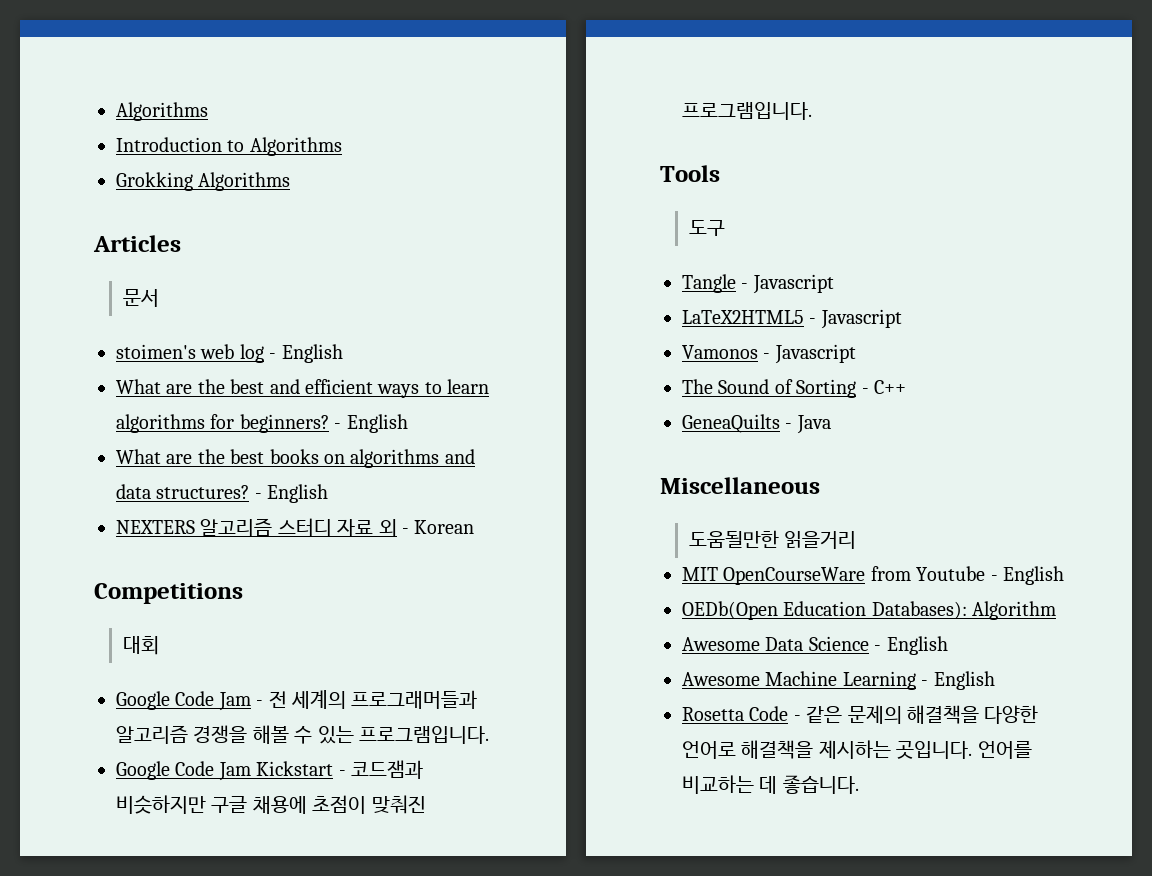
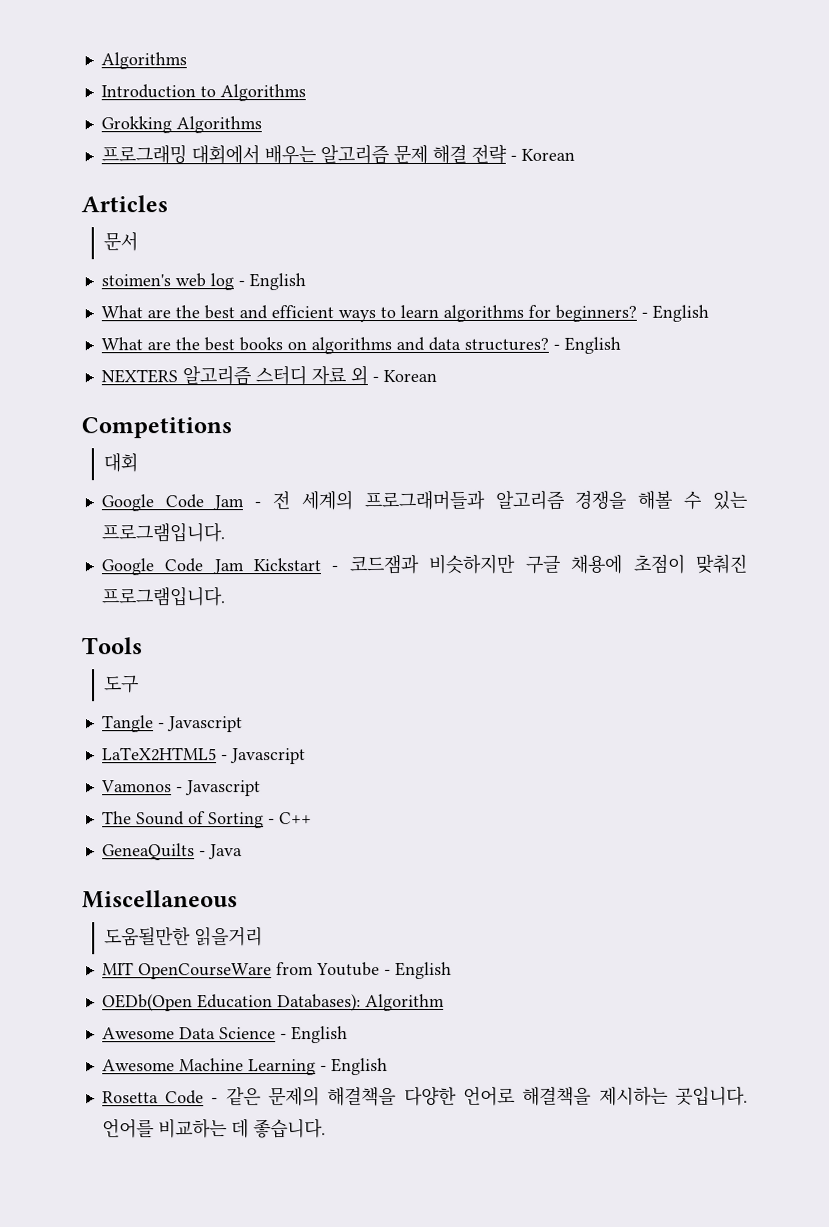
+ 프로그래밍 대회에서 배우는 알고리즘 문제 해결 전략 - Korean

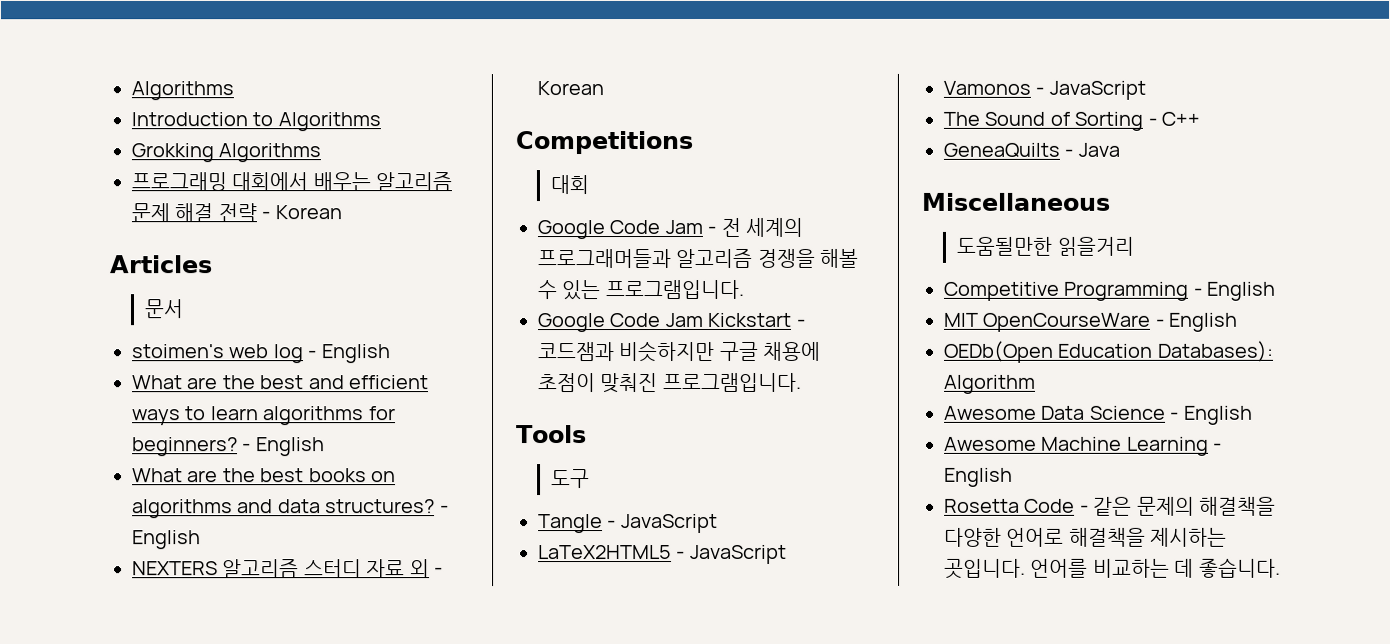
- Tangle - Javascript
+ Tangle - JavaScript
- LaTeX2HTML5 - Javascript
+ LaTeX2HTML5 - JavaScript
- Vamonos - Javascript
+ Vamonos - JavaScript
+ Competitive Programming - English
- MIT OpenCourseWare from Youtube - English
+ MIT OpenCourseWare - English

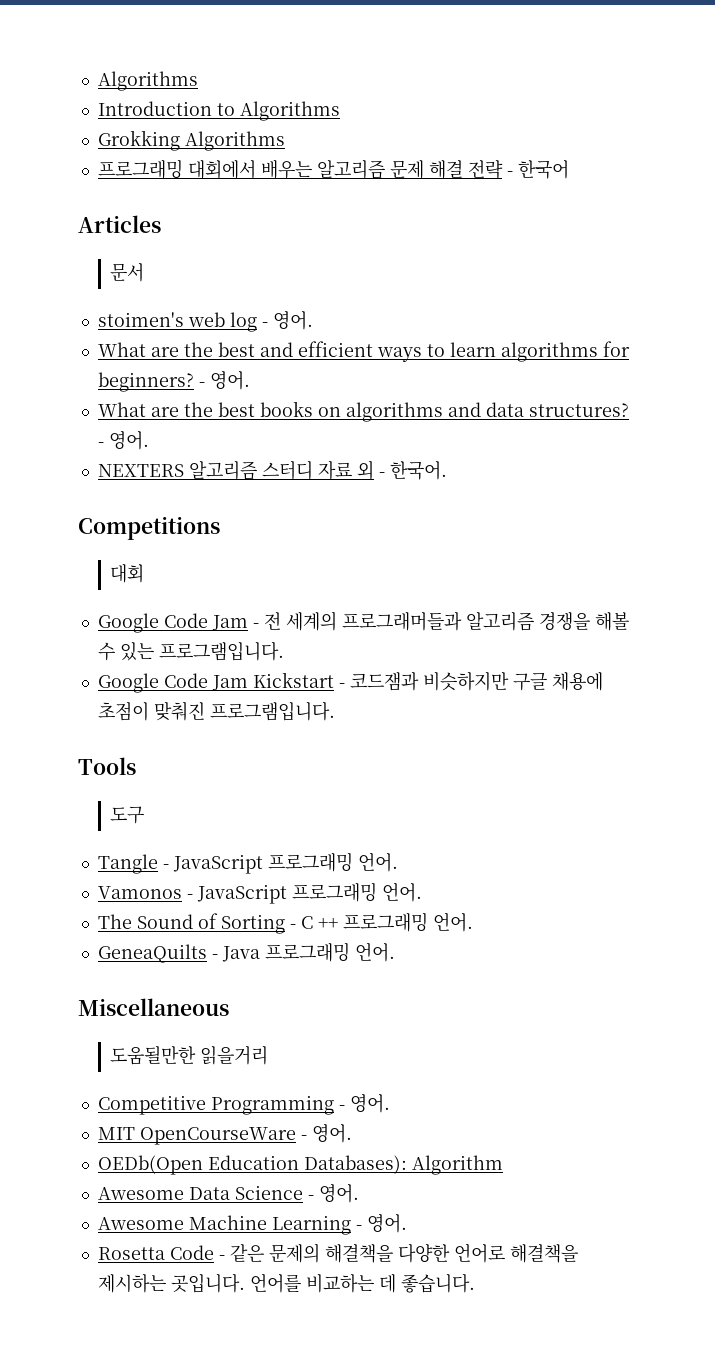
- 프로그래밍 대회에서 배우는 알고리즘 문제 해결 전략 - Korean
+ 프로그래밍 대회에서 배우는 알고리즘 문제 해결 전략 - 한국어
- stoimen's web log - English
+ stoimen's web log - 영어.
- What are the best and efficient ways to learn algorithms for beginners? - English
+ What are the best and efficient ways to learn algorithms for beginners? - 영어.
- What are the best books on algorithms and data structures? - English
+ What are the best books on algorithms and data structures? - 영어.
- NEXTERS 알고리즘 스터디 자료 외 - Korean
+ NEXTERS 알고리즘 스터디 자료 외 - 한국어.
- Tangle - JavaScript
- LaTeX2HTML5 - JavaScript
+ Tangle - JavaScript 프로그래밍 언어.
- Vamonos - JavaScript
+ Vamonos - JavaScript 프로그래밍 언어.
- The Sound of Sorting - C++
+ The Sound of Sorting - C ++ 프로그래밍 언어.
- GeneaQuilts - Java
+ GeneaQuilts - Java 프로그래밍 언어.
- Competitive Programming - English
+ Competitive Programming - 영어.
- MIT OpenCourseWare - English
+ MIT OpenCourseWare - 영어.
- Awesome Data Science - English
+ Awesome Data Science - 영어.
- Awesome Machine Learning - English
+ Awesome Machine Learning - 영어.

